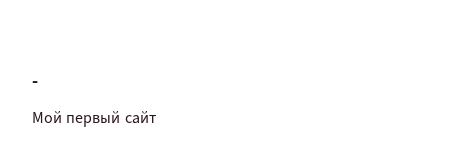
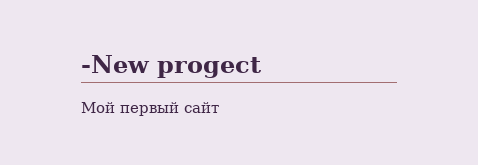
- -
+ -New progect

